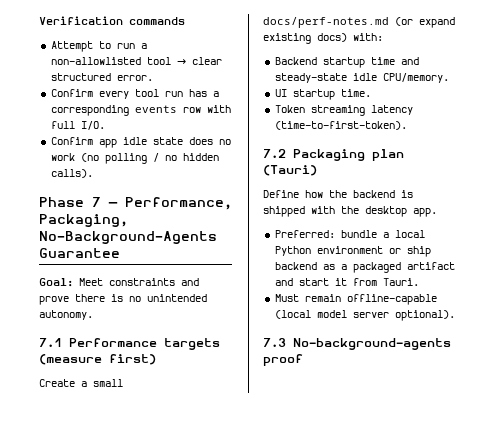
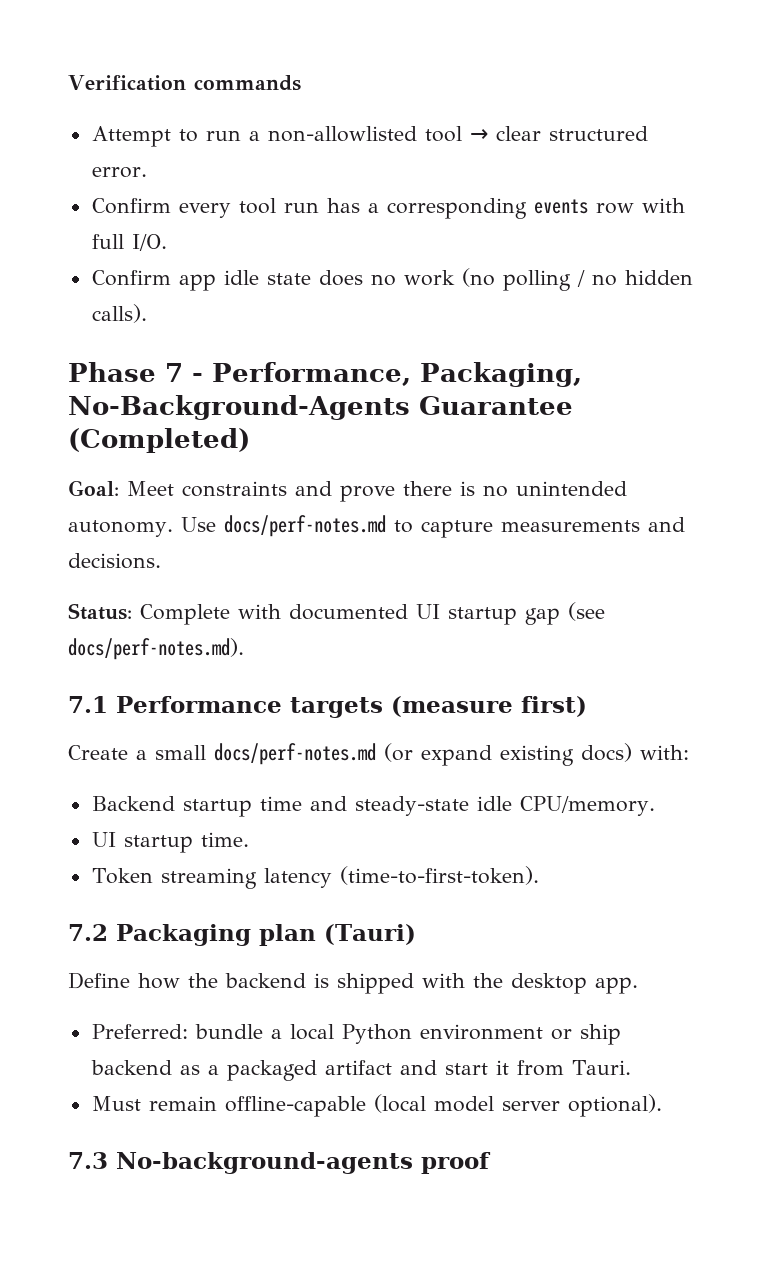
- Phase 7 — Performance, Packaging, No-Background-Agents Guarantee
+ Phase 7 - Performance, Packaging, No-Background-Agents Guarantee (Completed)
+ Use docs/perf-notes.md to capture measurements and decisions.
+ Status: Complete with documented UI startup gap (see docs/perf-notes.md).

